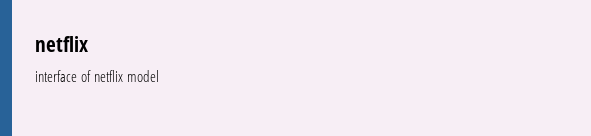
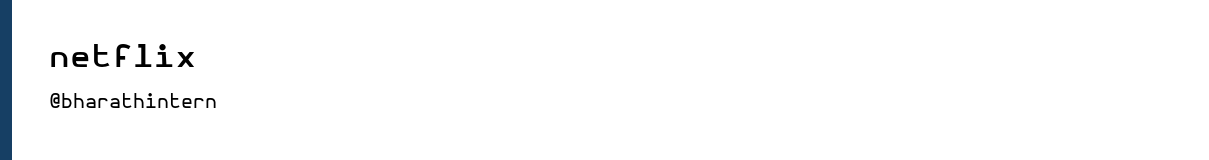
- interface of netflix model
+ @bharathintern

